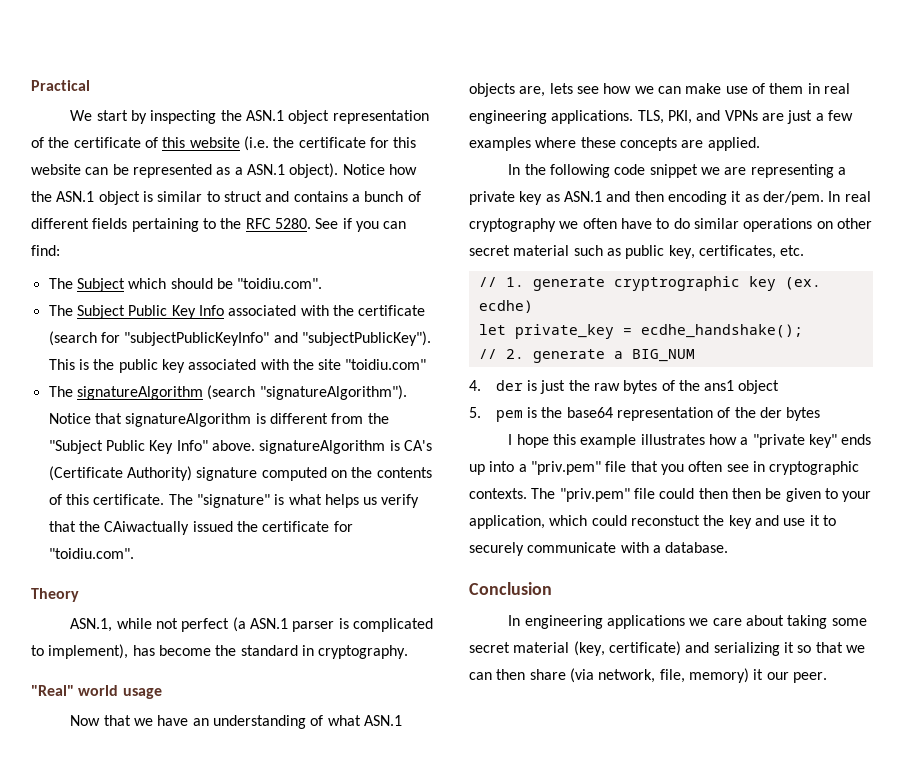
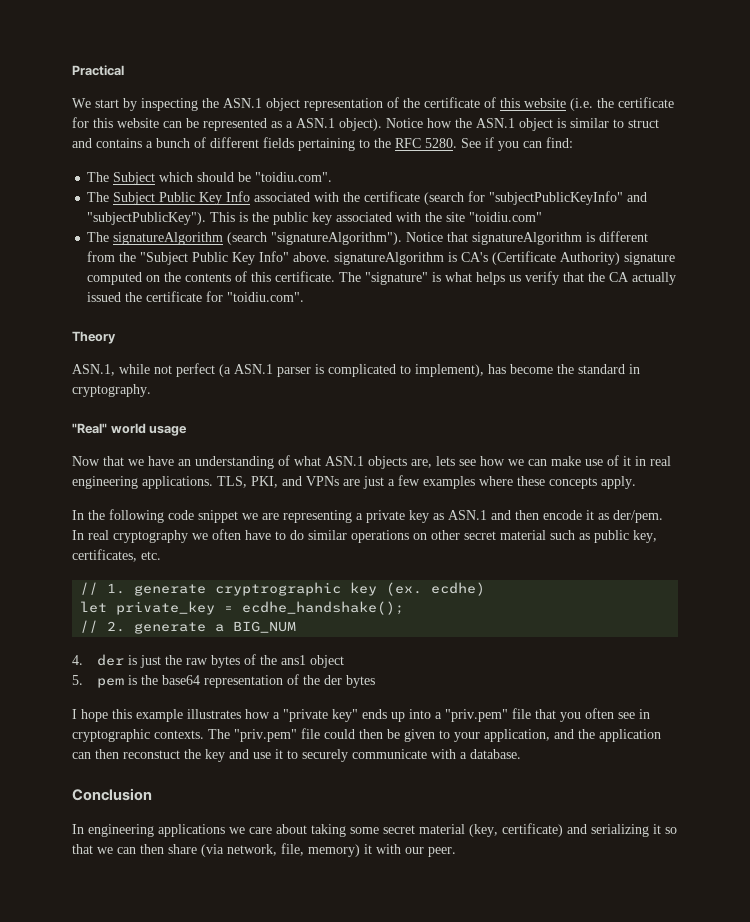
- The "signature" is what helps us verify that the CAiwactually issued the certificate for "toidiu.com".
+ The "signature" is what helps us verify that the CA actually issued the certificate for "toidiu.com".
- Now that we have an understanding of what ASN.1 objects are, lets see how we can make use of them in real engineering applications.
+ Now that we have an understanding of what ASN.1 objects are, lets see how we can make use of it in real engineering applications.
- TLS, PKI, and VPNs are just a few examples where these concepts are applied.
+ TLS, PKI, and VPNs are just a few examples where these concepts apply.
- In the following code snippet we are representing a private key as ASN.1 and then encoding it as der/pem.
+ In the following code snippet we are representing a private key as ASN.1 and then encode it as der/pem.
- The "priv.pem" file could then then be given to your application, which could reconstuct the key and use it to securely communicate with a database.
+ The "priv.pem" file could then be given to your application, and the application can then reconstuct the key and use it to securely communicate with a database.
- In engineering applications we care about taking some secret material (key, certificate) and serializing it so that we can then share (via network, file, memory) it our peer.
+ In engineering applications we care about taking some secret material (key, certificate) and serializing it so that we can then share (via network, file, memory) it with our peer.

